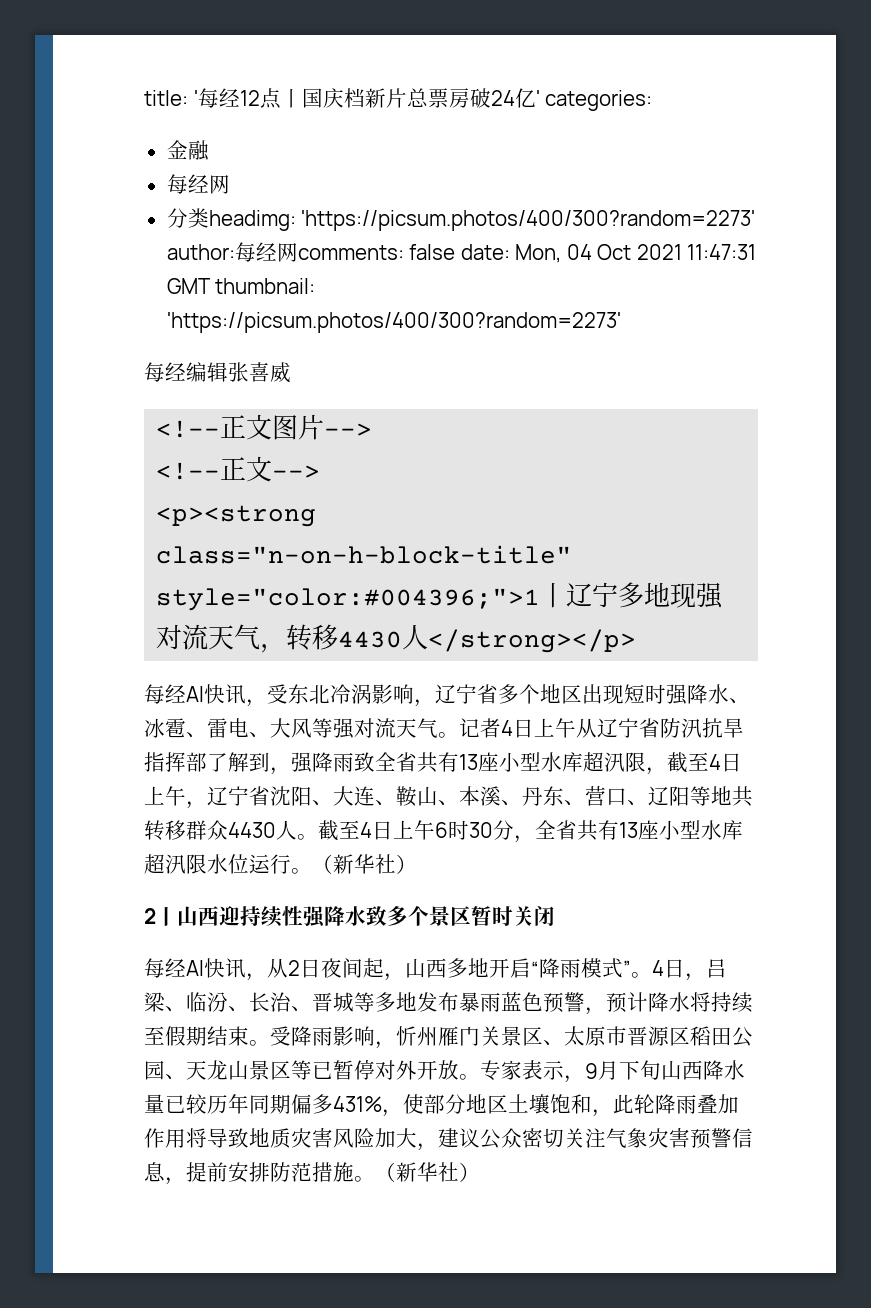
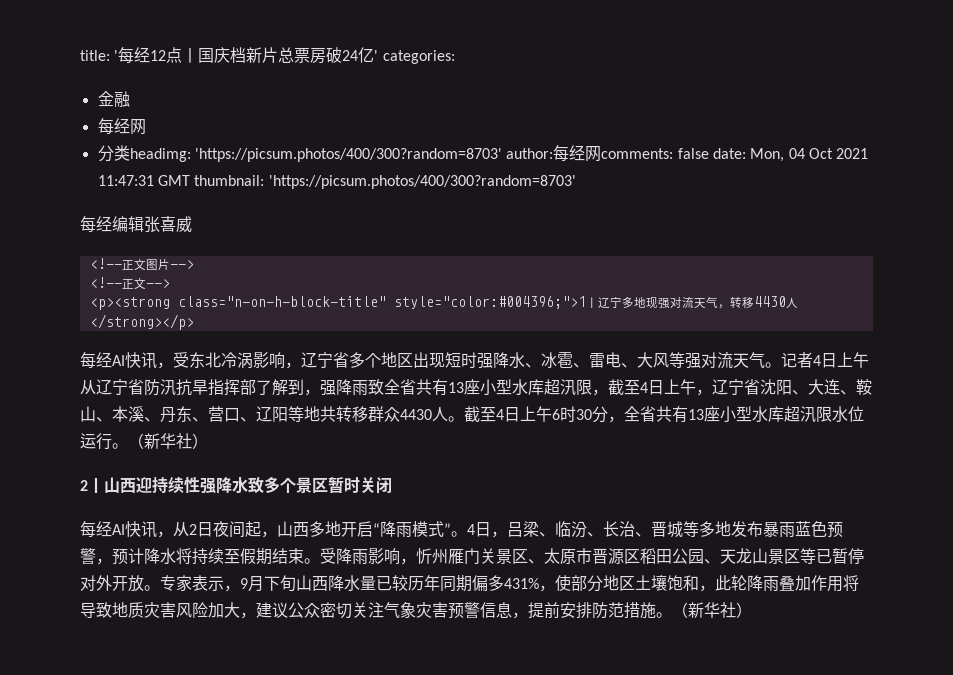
- 分类headimg: 'https://picsum.photos/400/300?random=2273' author:每经网comments: false date: Mon, 04 Oct 2021 11:47:31 GMT thumbnail: 'https://picsum.photos/400/300?random=2273'
+ 分类headimg: 'https://picsum.photos/400/300?random=8703' author:每经网comments: false date: Mon, 04 Oct 2021 11:47:31 GMT thumbnail: 'https://picsum.photos/400/300?random=8703'

